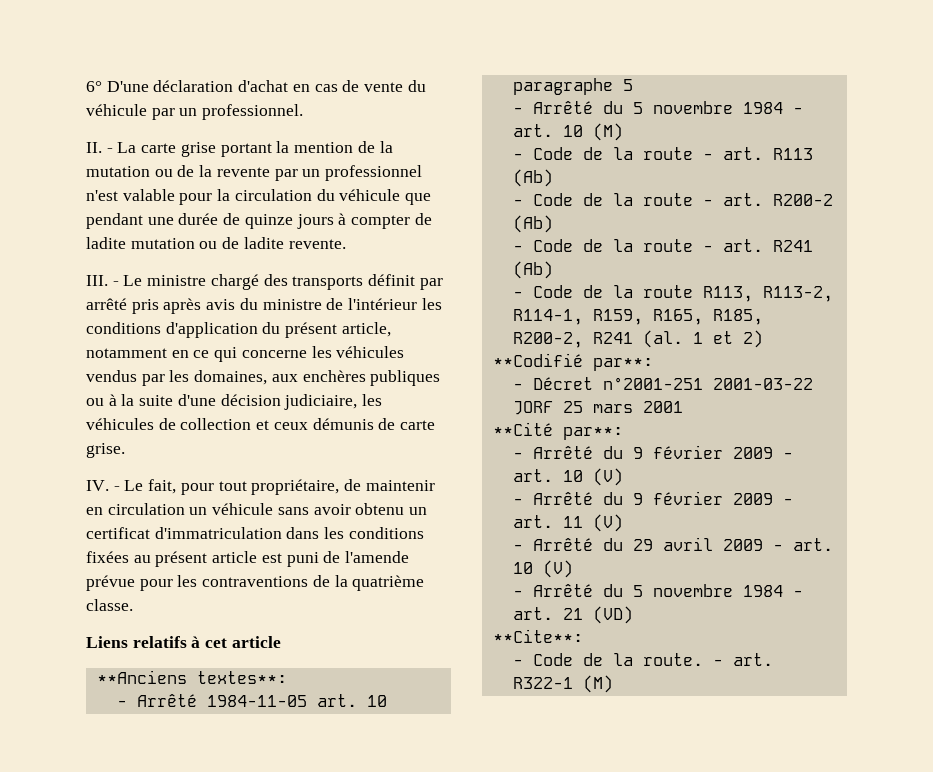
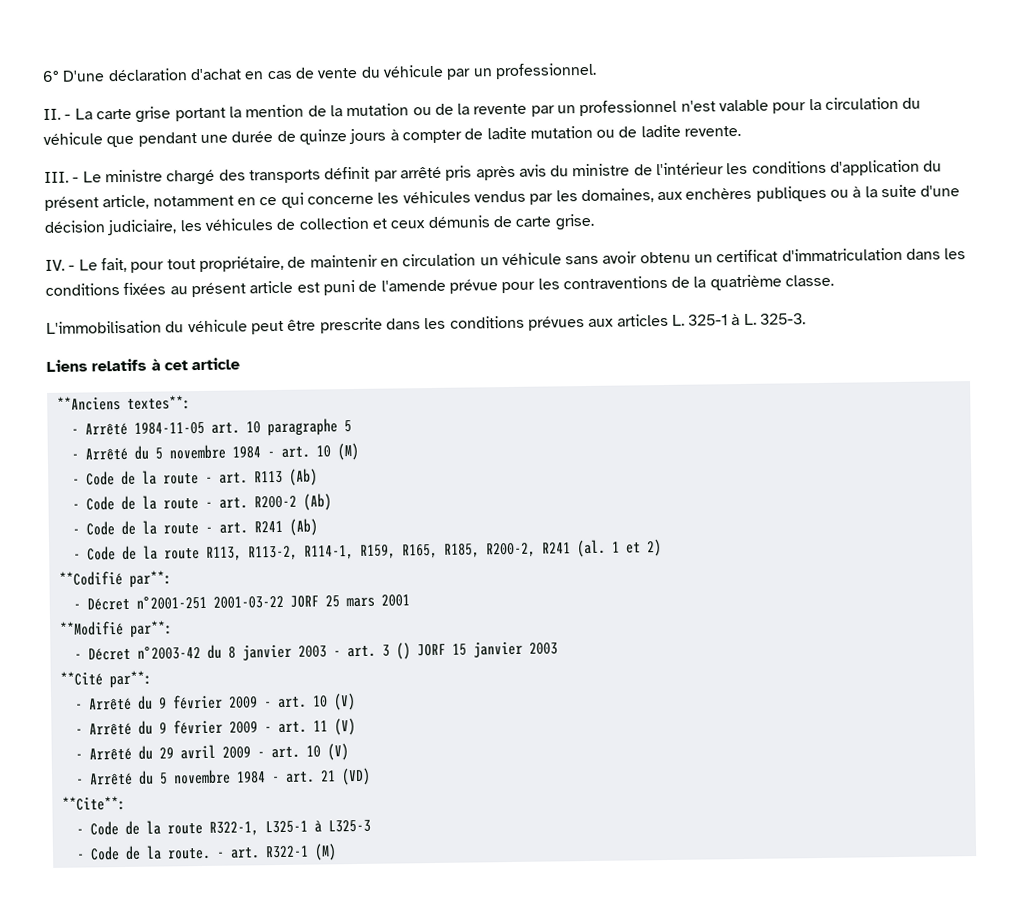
+ L'immobilisation du véhicule peut être prescrite dans les conditions prévues aux articles L. 325-1 à L. 325-3.
+ **Modifié par**:
+ - Décret n°2003-42 du 8 janvier 2003 - art. 3 () JORF 15 janvier 2003
+ - Code de la route R322-1, L325-1 à L325-3

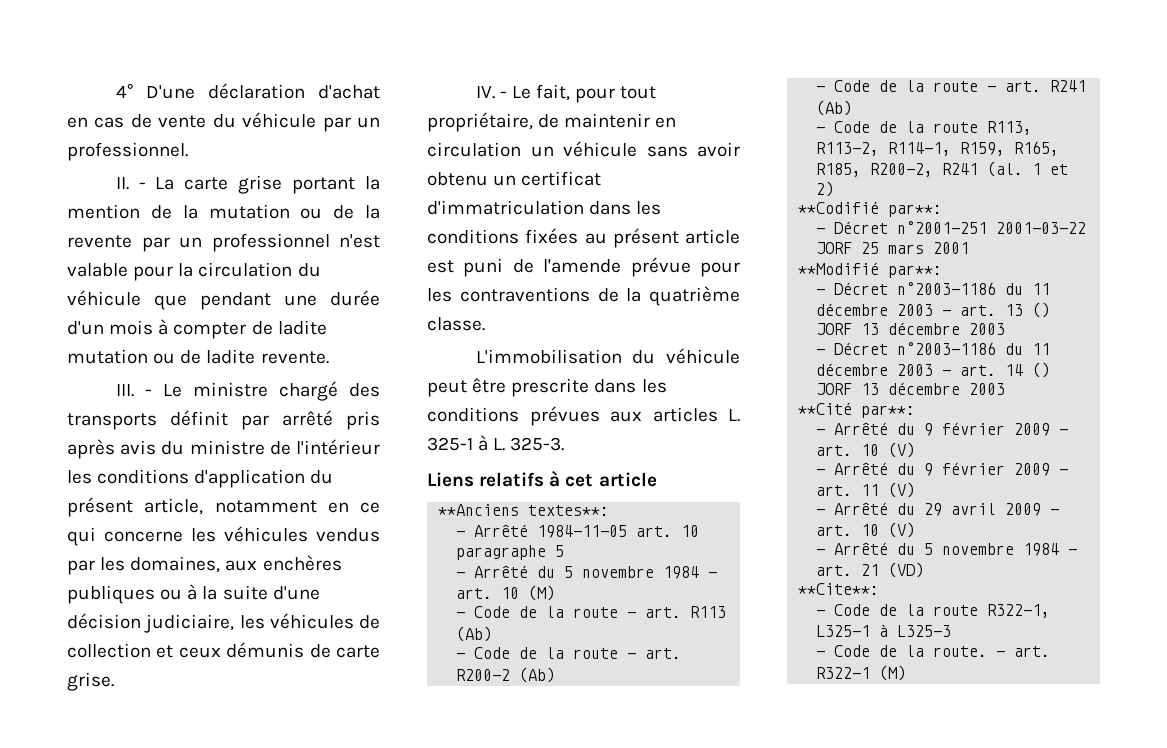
- 6° D'une déclaration d'achat en cas de vente du véhicule par un professionnel.
+ 4° D'une déclaration d'achat en cas de vente du véhicule par un professionnel.
- II. - La carte grise portant la mention de la mutation ou de la revente par un professionnel n'est valable pour la circulation du véhicule que pendant une durée de quinze jours à compter de ladite mutation ou de ladite revente.
+ II. - La carte grise portant la mention de la mutation ou de la revente par un professionnel n'est valable pour la circulation du véhicule que pendant une durée d'un mois à compter de ladite mutation ou de ladite revente.
- - Décret n°2003-42 du 8 janvier 2003 - art. 3 () JORF 15 janvier 2003
+ - Décret n°2003-1186 du 11 décembre 2003 - art. 13 () JORF 13 décembre 2003
+ - Décret n°2003-1186 du 11 décembre 2003 - art. 14 () JORF 13 décembre 2003

